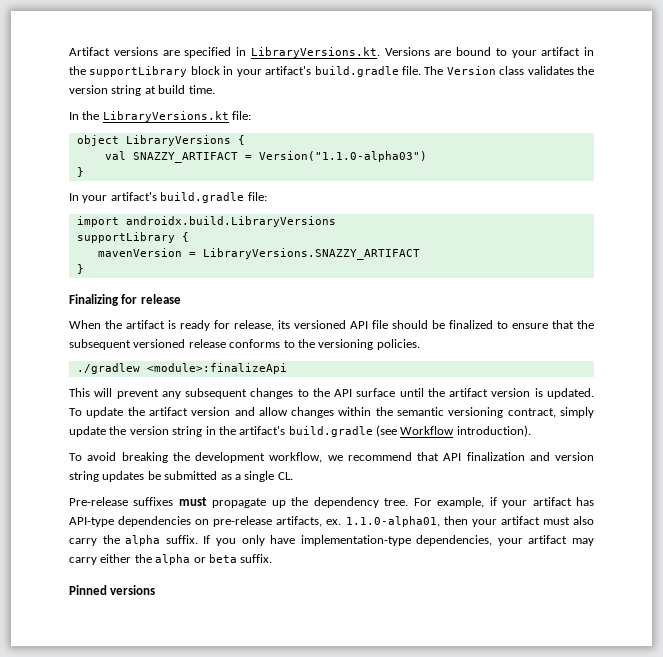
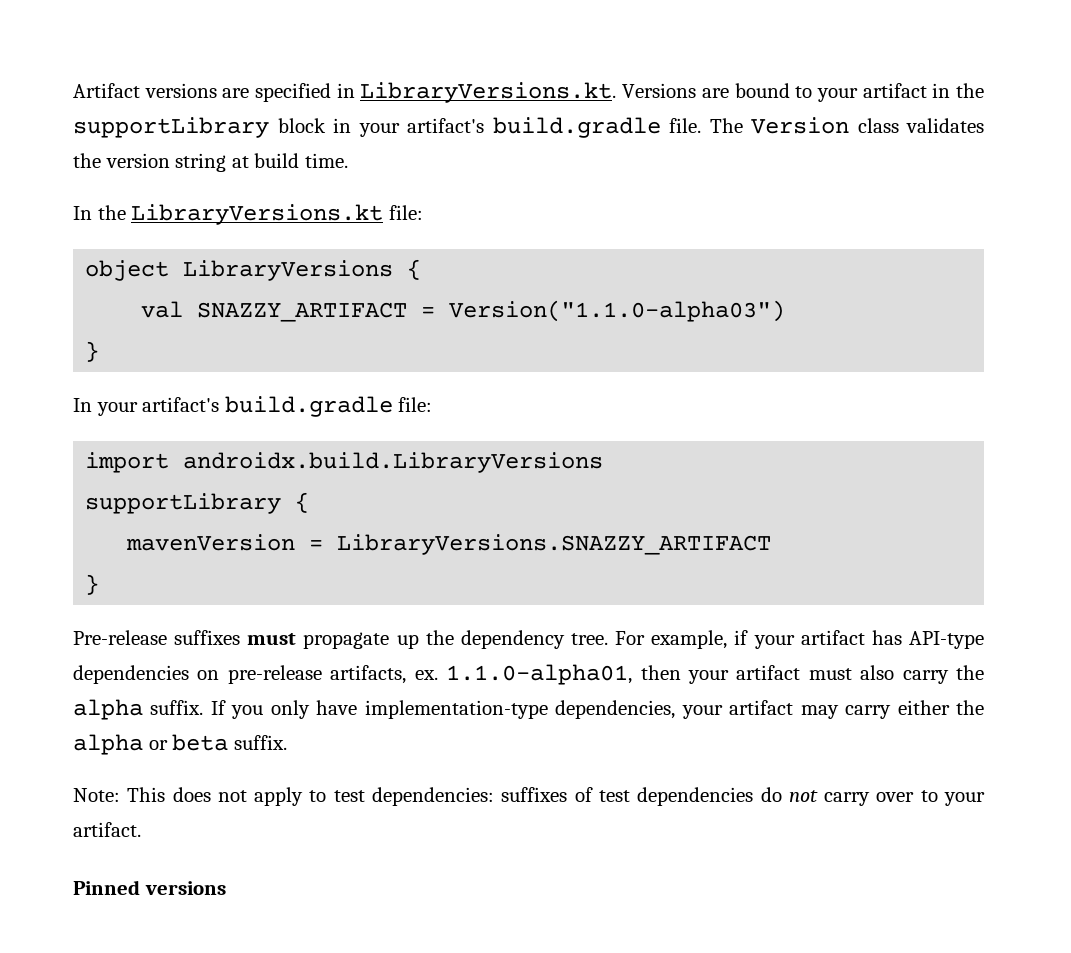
- Finalizing for release
- When the artifact is ready for release, its versioned API file should be finalized to ensure that the subsequent versioned release conforms to the versioning policies.
- ./gradlew <module>:finalizeApi
- This will prevent any subsequent changes to the API surface until the artifact version is updated. To update the artifact version and allow changes within the semantic versioning contract, simply update the version string in the artifact's build.gradle (see Workflow introduction).
- To avoid breaking the development workflow, we recommend that API finalization and version string updates be submitted as a single CL.
+ Note: This does not apply to test dependencies: suffixes of test dependencies do not carry over to your artifact.

